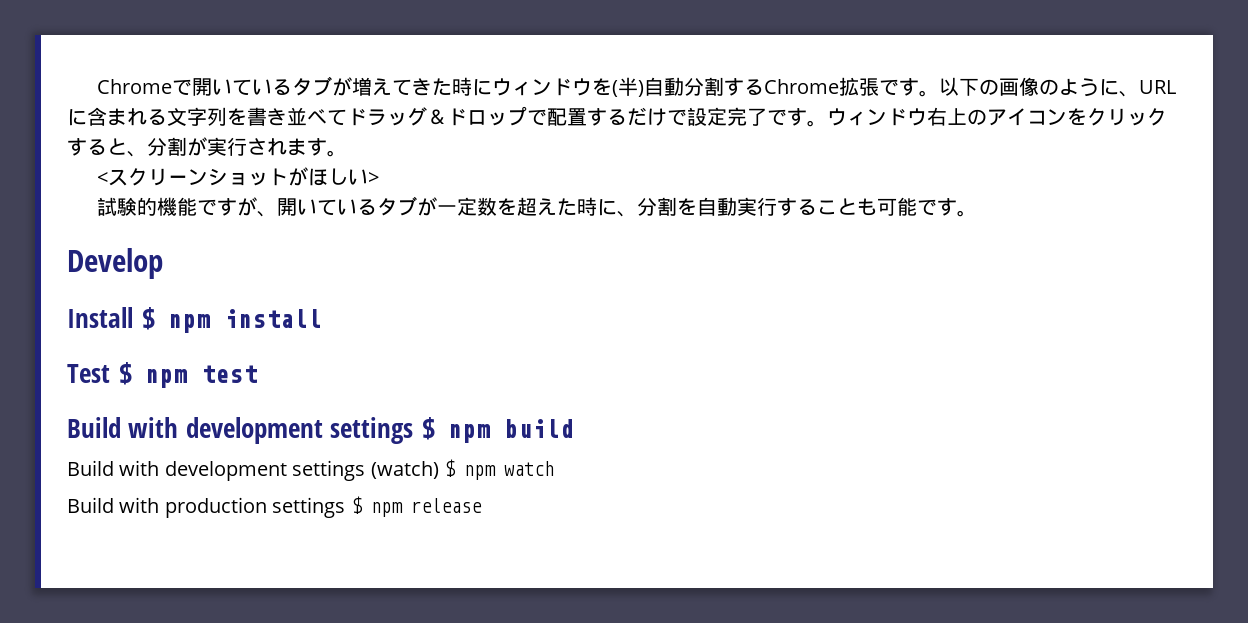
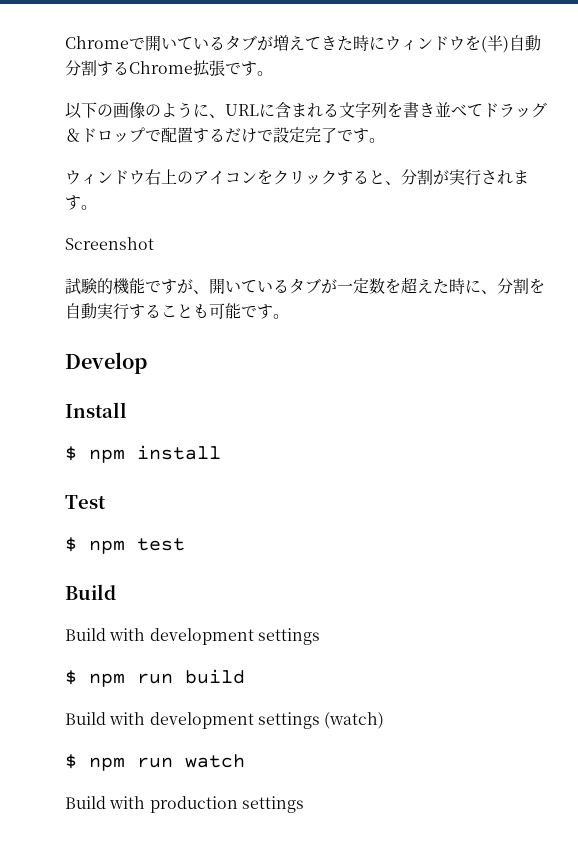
- Chromeで開いているタブが増えてきた時にウィンドウを(半)自動分割するChrome拡張です。以下の画像のように、URLに含まれる文字列を書き並べてドラッグ＆ドロップで配置するだけで設定完了です。ウィンドウ右上のアイコンをクリックすると、分割が実行されます。
+ Chromeで開いているタブが増えてきた時にウィンドウを(半)自動分割するChrome拡張です。
+ 以下の画像のように、URLに含まれる文字列を書き並べてドラッグ＆ドロップで配置するだけで設定完了です。
+ ウィンドウ右上のアイコンをクリックすると、分割が実行されます。
- <スクリーンショットがほしい>
+ Screenshot
- Install $ npm install
+ Install
+ $ npm install
- Test $ npm test
- Build with development settings $ npm build
+ Test
+ $ npm test
+ Build
+ Build with development settings
+ $ npm run build
- Build with development settings (watch) $ npm watch
+ Build with development settings (watch)
+ $ npm run watch
- Build with production settings $ npm release
+ Build with production settings

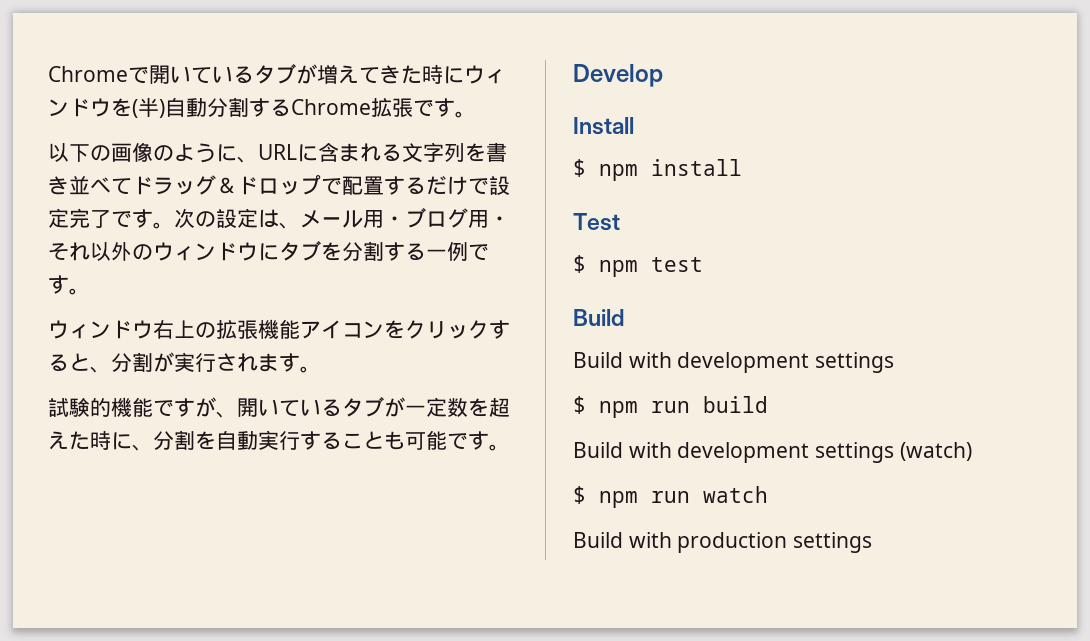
+ 次の設定は、メール用・ブログ用・それ以外のウィンドウにタブを分割する一例です。
- ウィンドウ右上のアイコンをクリックすると、分割が実行されます。
+ ウィンドウ右上の拡張機能アイコンをクリックすると、分割が実行されます。
- Screenshot

